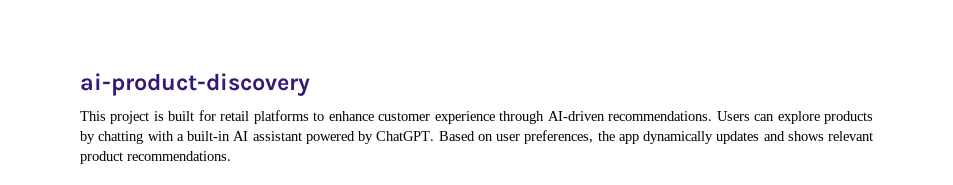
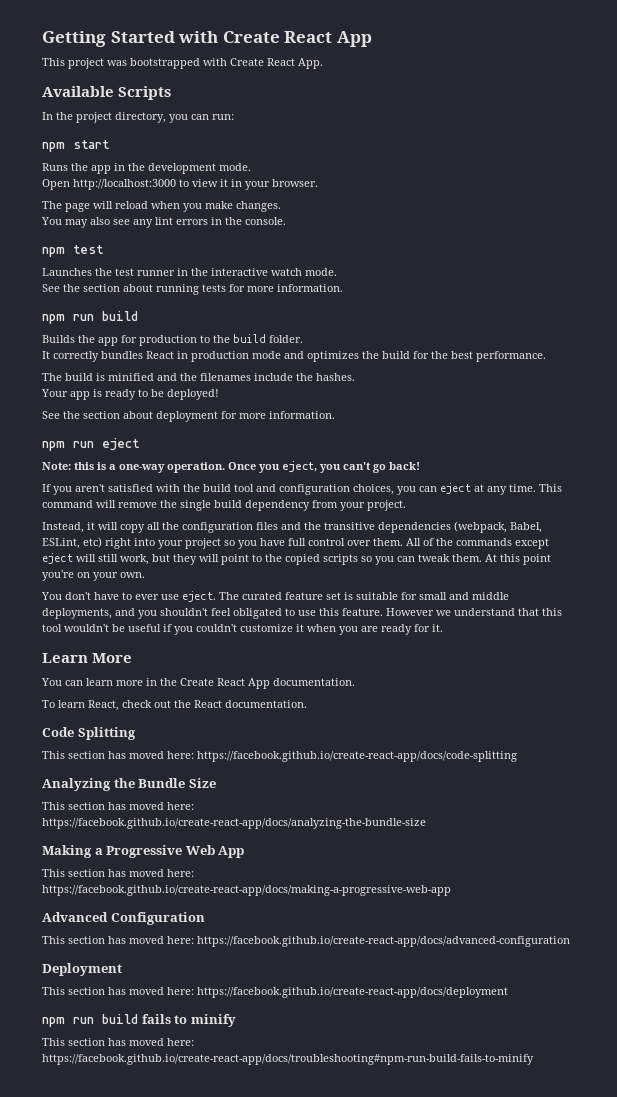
- ai-product-discovery
- This project is built for retail platforms to enhance customer experience through AI-driven recommendations. Users can explore products by chatting with a built-in AI assistant powered by ChatGPT. Based on user preferences, the app dynamically updates and shows relevant product recommendations.
+ Getting Started with Create React App
+ This project was bootstrapped with Create React App.
+ Available Scripts
+ In the project directory, you can run:
+ npm start
+ Runs the app in the development mode.
+ Open http://localhost:3000 to view it in your browser.
+ The page will reload when you make changes.
+ You may also see any lint errors in the console.
+ npm test
+ Launches the test runner in the interactive watch mode.
+ See the section about running tests for more information.
+ npm run build
+ Builds the app for production to the build folder.
+ It correctly bundles React in production mode and optimizes the build for the best performance.
+ The build is minified and the filenames include the hashes.
+ Your app is ready to be deployed!
+ See the section about deployment for more information.
+ npm run eject
+ Note: this is a one-way operation. Once you eject, you can't go back!
+ If you aren't satisfied with the build tool and configuration choices, you can eject at any time. This command will remove the single build dependency from your project.
+ Instead, it will copy all the configuration files and the transitive dependencies (webpack, Babel, ESLint, etc) right into your project so you have full control over them. All of the commands except eject will still work, but they will point to the copied scripts so you can tweak them. At this point you're on your own.
+ You don't have to ever use eject. The curated feature set is suitable for small and middle deployments, and you shouldn't feel obligated to use this feature. However we understand that this tool wouldn't be useful if you couldn't customize it when you are ready for it.
+ Learn More
+ You can learn more in the Create React App documentation.
+ To learn React, check out the React documentation.
+ Code Splitting
+ This section has moved here: https://facebook.github.io/create-react-app/docs/code-splitting
+ Analyzing the Bundle Size
+ This section has moved here: https://facebook.github.io/create-react-app/docs/analyzing-the-bundle-size
+ Making a Progressive Web App
+ This section has moved here: https://facebook.github.io/create-react-app/docs/making-a-progressive-web-app
+ Advanced Configuration
+ This section has moved here: https://facebook.github.io/create-react-app/docs/advanced-configuration
+ Deployment
+ This section has moved here: https://facebook.github.io/create-react-app/docs/deployment
+ npm run build fails to minify
+ This section has moved here: https://facebook.github.io/create-react-app/docs/troubleshooting#npm-run-build-fails-to-minify

